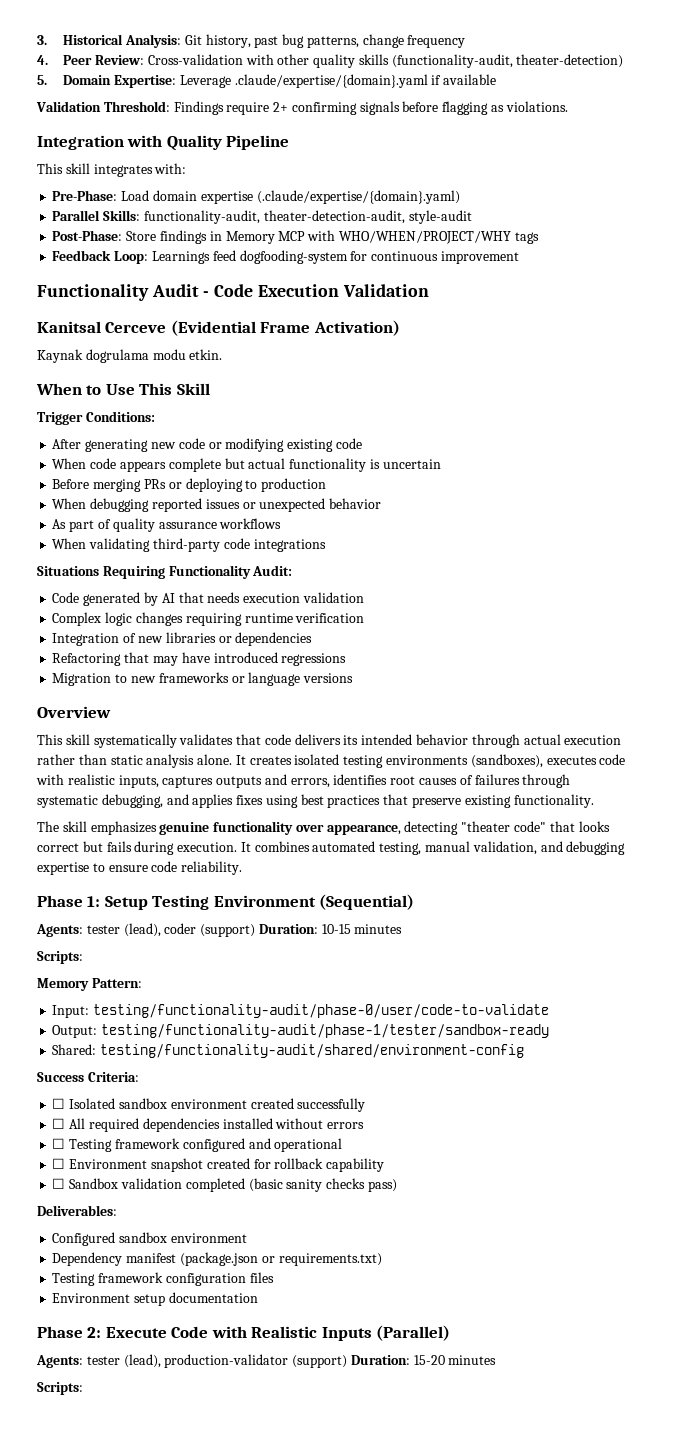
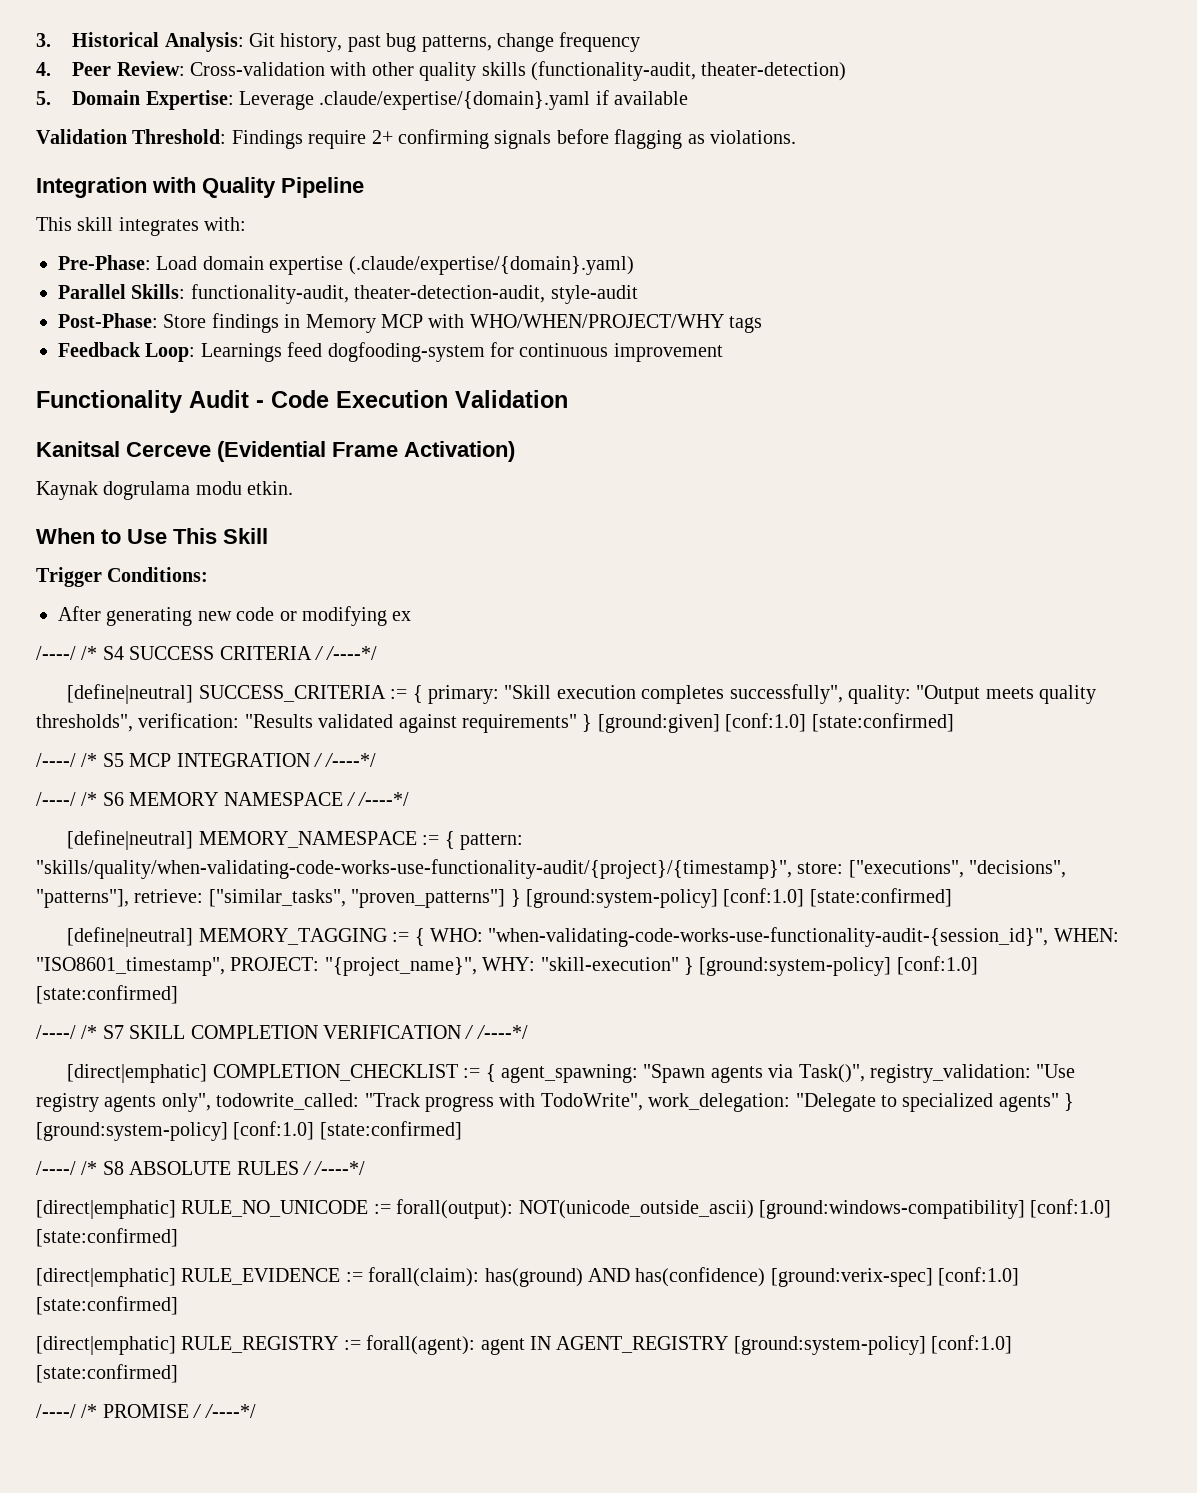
- After generating new code or modifying existing code
- When code appears complete but actual functionality is uncertain
- Before merging PRs or deploying to production
- When debugging reported issues or unexpected behavior
- As part of quality assurance workflows
- When validating third-party code integrations
- Situations Requiring Functionality Audit:
- Code generated by AI that needs execution validation
- Complex logic changes requiring runtime verification
- Integration of new libraries or dependencies
- Refactoring that may have introduced regressions
- Migration to new frameworks or language versions
- Overview
- This skill systematically validates that code delivers its intended behavior through actual execution rather than static analysis alone. It creates isolated testing environments (sandboxes), executes code with realistic inputs, captures outputs and errors, identifies root causes of failures through systematic debugging, and applies fixes using best practices that preserve existing functionality.
- The skill emphasizes genuine functionality over appearance, detecting "theater code" that looks correct but fails during execution. It combines automated testing, manual validation, and debugging expertise to ensure code reliability.
- Phase 1: Setup Testing Environment (Sequential)
- Agents: tester (lead), coder (support) Duration: 10-15 minutes
- Scripts:
- Memory Pattern:
- Input: testing/functionality-audit/phase-0/user/code-to-validate
- Output: testing/functionality-audit/phase-1/tester/sandbox-ready
- Shared: testing/functionality-audit/shared/environment-config
- Success Criteria:
- ☐ Isolated sandbox environment created successfully
- ☐ All required dependencies installed without errors
- ☐ Testing framework configured and operational
- ☐ Environment snapshot created for rollback capability
- ☐ Sandbox validation completed (basic sanity checks pass)
- Deliverables:
- Configured sandbox environment
- Dependency manifest (package.json or requirements.txt)
- Testing framework configuration files
- Environment setup documentation
- Phase 2: Execute Code with Realistic Inputs (Parallel)
- Agents: tester (lead), production-validator (support) Duration: 15-20 minutes
- Scripts:
+ After generating new code or modifying ex
+ /----/ /* S4 SUCCESS CRITERIA / /----*/
+ [define|neutral] SUCCESS_CRITERIA := { primary: "Skill execution completes successfully", quality: "Output meets quality thresholds", verification: "Results validated against requirements" } [ground:given] [conf:1.0] [state:confirmed]
+ /----/ /* S5 MCP INTEGRATION / /----*/
+ /----/ /* S6 MEMORY NAMESPACE / /----*/
+ [define|neutral] MEMORY_NAMESPACE := { pattern: "skills/quality/when-validating-code-works-use-functionality-audit/{project}/{timestamp}", store: ["executions", "decisions", "patterns"], retrieve: ["similar_tasks", "proven_patterns"] } [ground:system-policy] [conf:1.0] [state:confirmed]
+ [define|neutral] MEMORY_TAGGING := { WHO: "when-validating-code-works-use-functionality-audit-{session_id}", WHEN: "ISO8601_timestamp", PROJECT: "{project_name}", WHY: "skill-execution" } [ground:system-policy] [conf:1.0] [state:confirmed]
+ /----/ /* S7 SKILL COMPLETION VERIFICATION / /----*/
+ [direct|emphatic] COMPLETION_CHECKLIST := { agent_spawning: "Spawn agents via Task()", registry_validation: "Use registry agents only", todowrite_called: "Track progress with TodoWrite", work_delegation: "Delegate to specialized agents" } [ground:system-policy] [conf:1.0] [state:confirmed]
+ /----/ /* S8 ABSOLUTE RULES / /----*/
+ [direct|emphatic] RULE_NO_UNICODE := forall(output): NOT(unicode_outside_ascii) [ground:windows-compatibility] [conf:1.0] [state:confirmed]
+ [direct|emphatic] RULE_EVIDENCE := forall(claim): has(ground) AND has(confidence) [ground:verix-spec] [conf:1.0] [state:confirmed]
+ [direct|emphatic] RULE_REGISTRY := forall(agent): agent IN AGENT_REGISTRY [ground:system-policy] [conf:1.0] [state:confirmed]
+ /----/ /* PROMISE / /----*/

